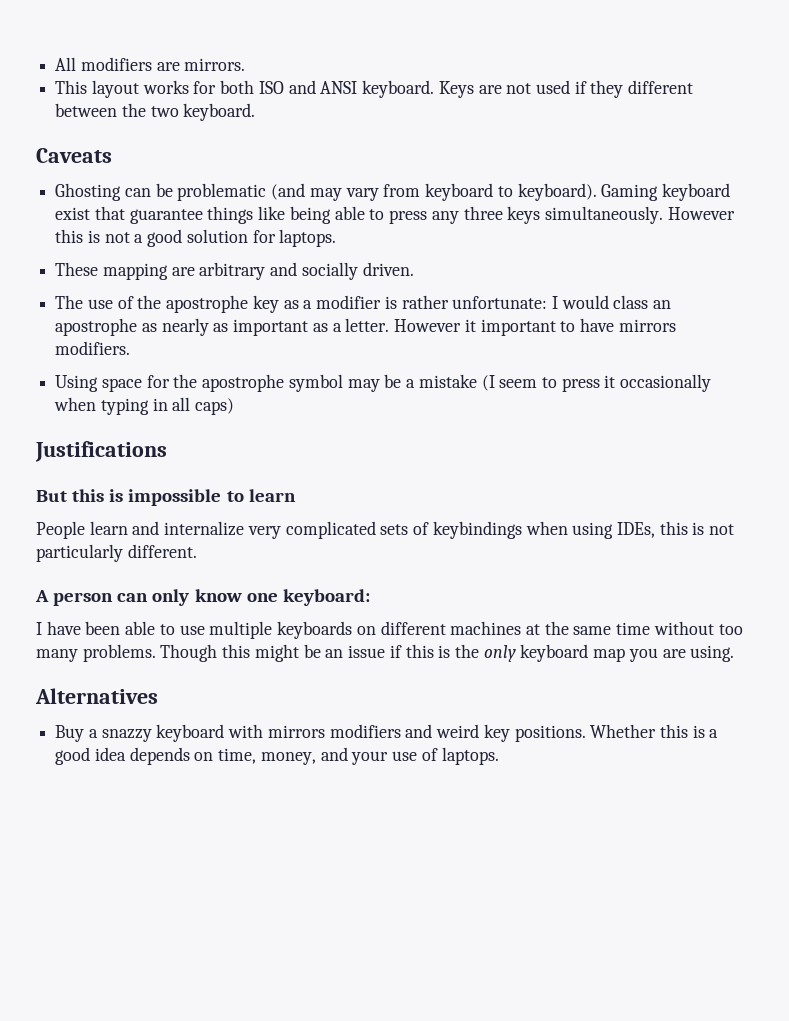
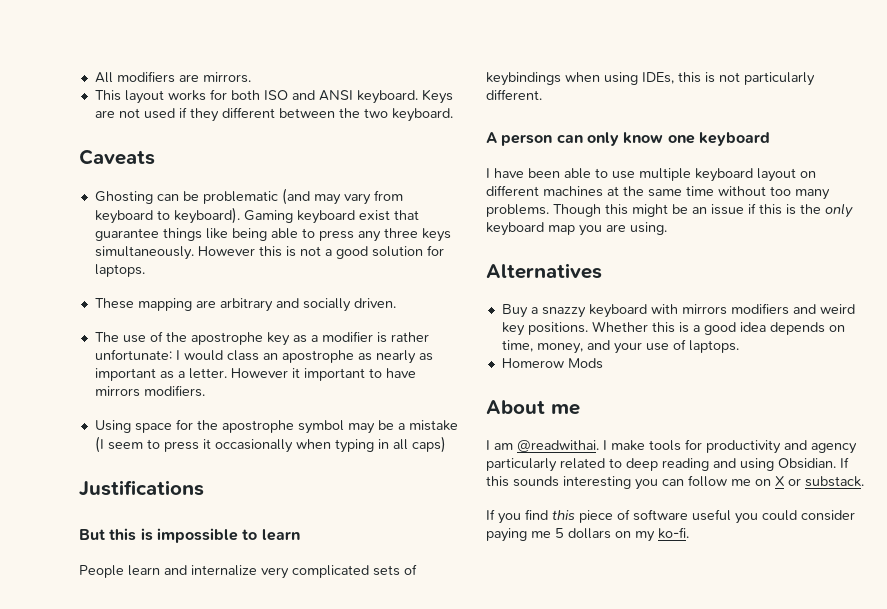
- A person can only know one keyboard:
+ A person can only know one keyboard
- I have been able to use multiple keyboards on different machines at the same time without too many problems.
+ I have been able to use multiple keyboard layout on different machines at the same time without too many problems.
+ Homerow Mods
+ About me
+ I am @readwithai. I make tools for productivity and agency particularly related to deep reading and using Obsidian. If this sounds interesting you can follow me on X or substack.
+ If you find this piece of software useful you could consider paying me 5 dollars on my ko-fi.

